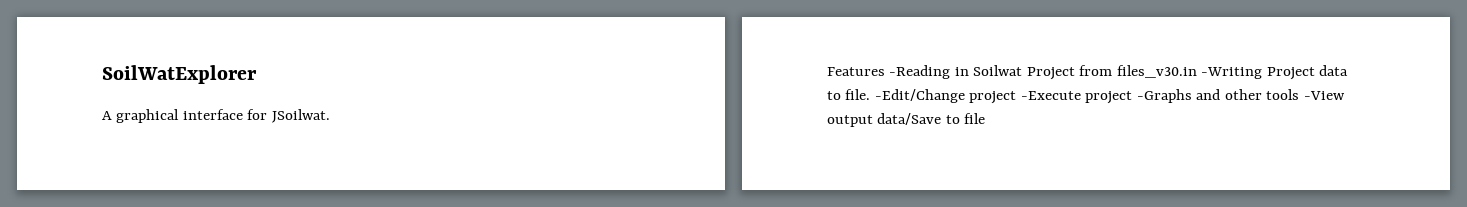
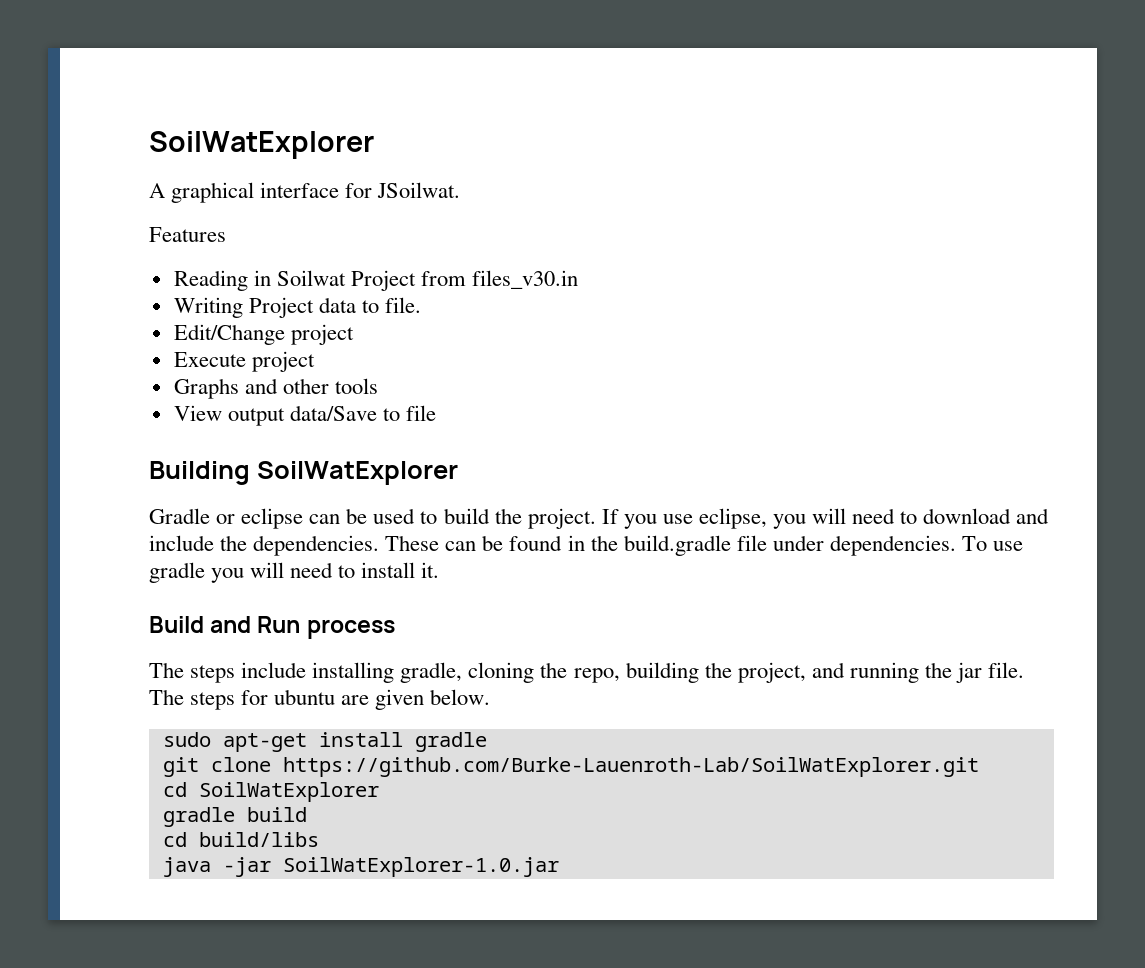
- Features -Reading in Soilwat Project from files_v30.in -Writing Project data to file. -Edit/Change project -Execute project -Graphs and other tools -View output data/Save to file
+ Features
+ Reading in Soilwat Project from files_v30.in
+ Writing Project data to file.
+ Edit/Change project
+ Execute project
+ Graphs and other tools
+ View output data/Save to file
+ Building SoilWatExplorer
+ Gradle or eclipse can be used to build the project. If you use eclipse, you will need to download and include the dependencies. These can be found in the build.gradle file under dependencies. To use gradle you will need to install it.
+ Build and Run process
+ The steps include installing gradle, cloning the repo, building the project, and running the jar file. The steps for ubuntu are given below.
+ sudo apt-get install gradle
+ git clone https://github.com/Burke-Lauenroth-Lab/SoilWatExplorer.git
+ cd SoilWatExplorer
+ gradle build
+ cd build/libs
+ java -jar SoilWatExplorer-1.0.jar

